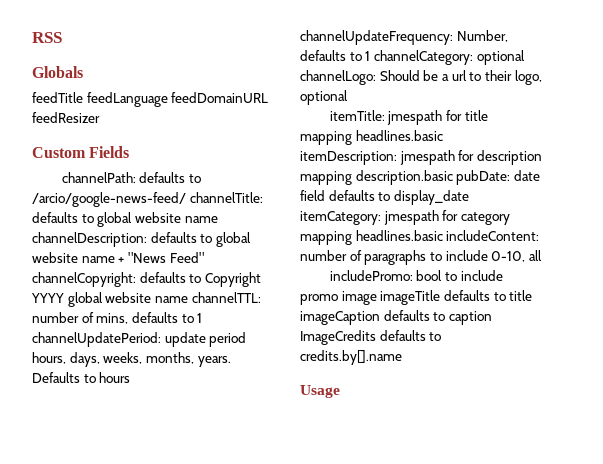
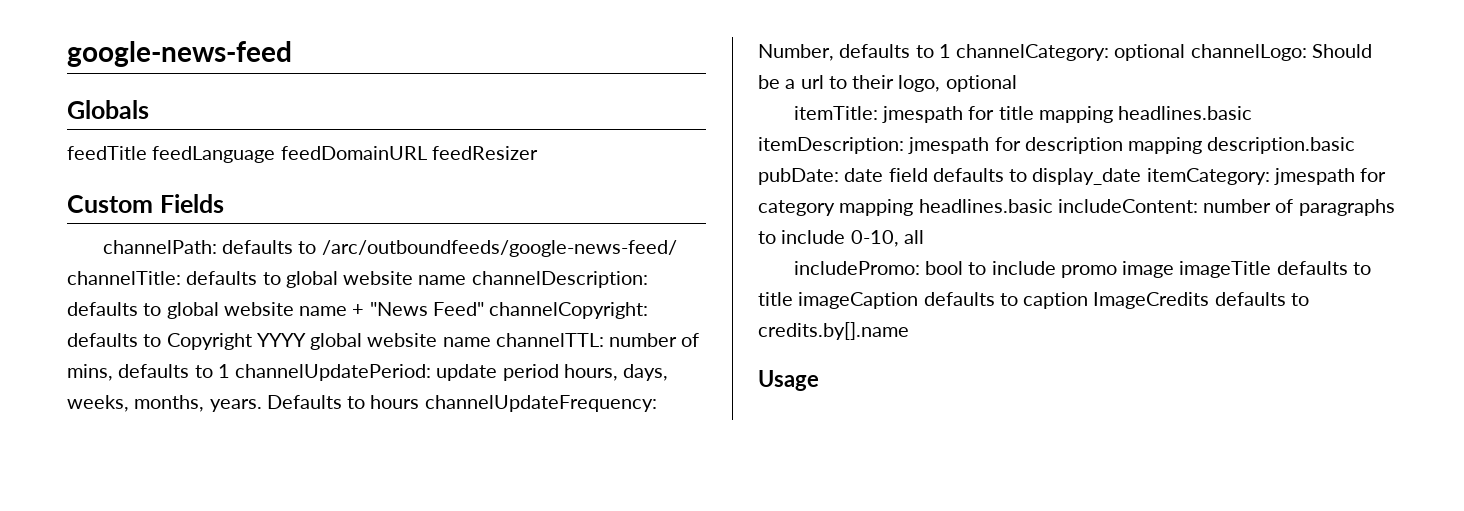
- RSS
+ google-news-feed
- channelPath: defaults to /arcio/google-news-feed/ channelTitle: defaults to global website name channelDescription: defaults to global website name + "News Feed" channelCopyright: defaults to Copyright YYYY global website name channelTTL: number of mins, defaults to 1 channelUpdatePeriod: update period hours, days, weeks, months, years.
+ channelPath: defaults to /arc/outboundfeeds/google-news-feed/ channelTitle: defaults to global website name channelDescription: defaults to global website name + "News Feed" channelCopyright: defaults to Copyright YYYY global website name channelTTL: number of mins, defaults to 1 channelUpdatePeriod: update period hours, days, weeks, months, years.

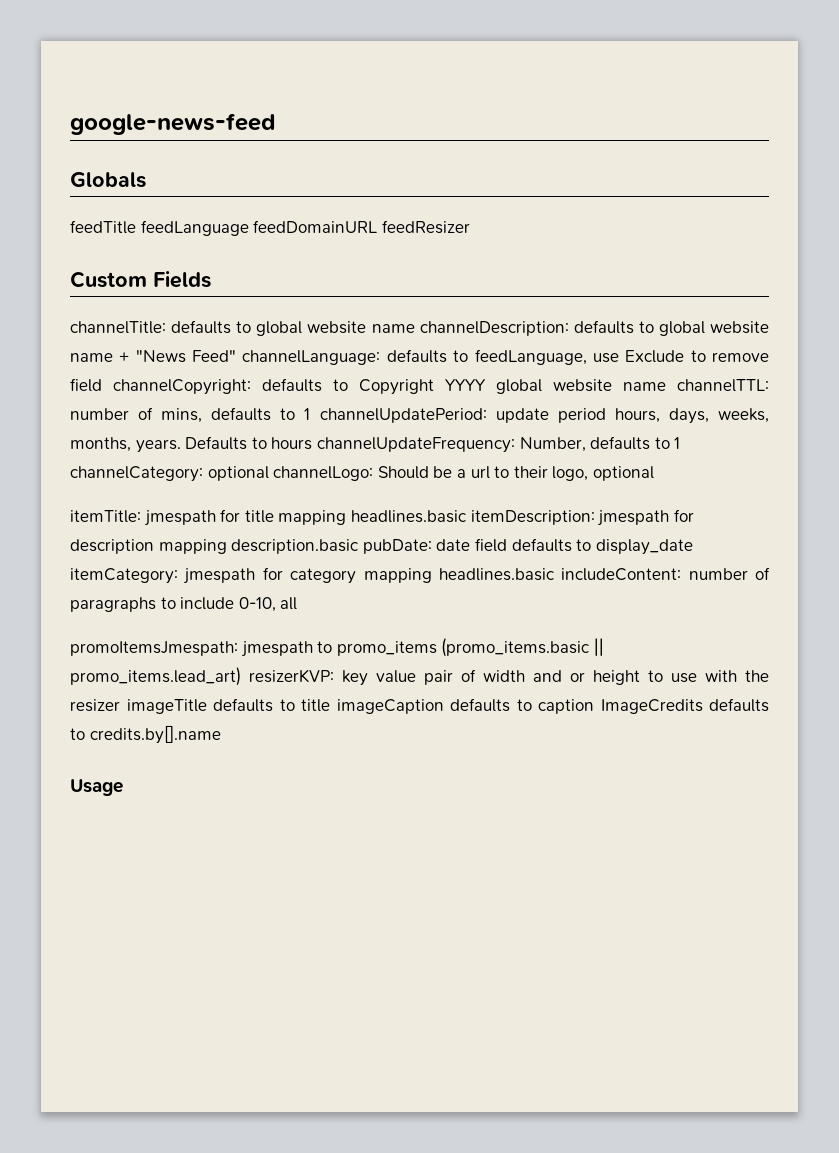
- channelPath: defaults to /arc/outboundfeeds/google-news-feed/ channelTitle: defaults to global website name channelDescription: defaults to global website name + "News Feed" channelCopyright: defaults to Copyright YYYY global website name channelTTL: number of mins, defaults to 1 channelUpdatePeriod: update period hours, days, weeks, months, years.
+ channelTitle: defaults to global website name channelDescription: defaults to global website name + "News Feed" channelLanguage: defaults to feedLanguage, use Exclude to remove field channelCopyright: defaults to Copyright YYYY global website name channelTTL: number of mins, defaults to 1 channelUpdatePeriod: update period hours, days, weeks, months, years.
- includePromo: bool to include promo image imageTitle defaults to title imageCaption defaults to caption ImageCredits defaults to credits.by[].name
+ promoItemsJmespath: jmespath to promo_items (promo_items.basic || promo_items.lead_art) resizerKVP: key value pair of width and or height to use with the resizer imageTitle defaults to title imageCaption defaults to caption ImageCredits defaults to credits.by[].name

